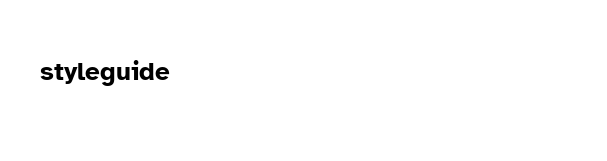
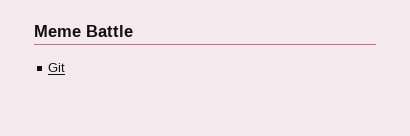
- styleguide
+ Meme Battle
+ Git

